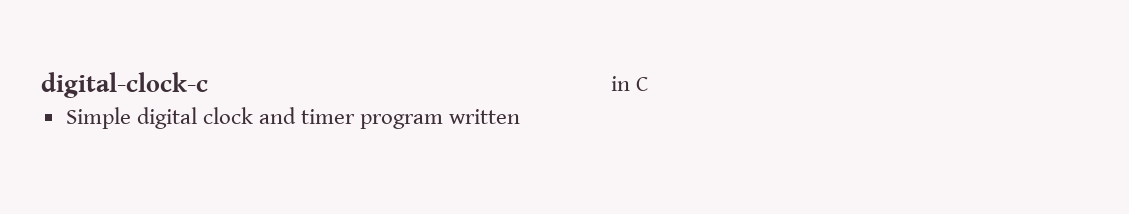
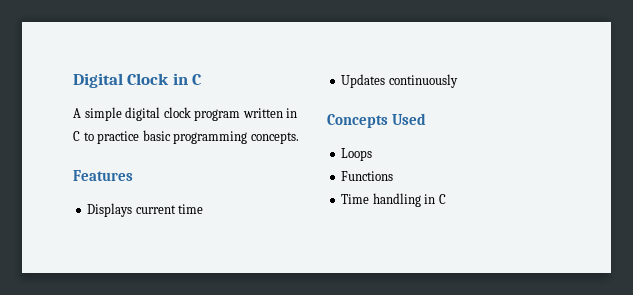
- digital-clock-c
- Simple digital clock and timer program written in C
+ Digital Clock in C
+ A simple digital clock program written in C to practice basic programming concepts.
+ Features
+ Displays current time
+ Updates continuously
+ Concepts Used
+ Loops
+ Functions
+ Time handling in C

